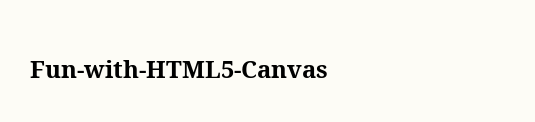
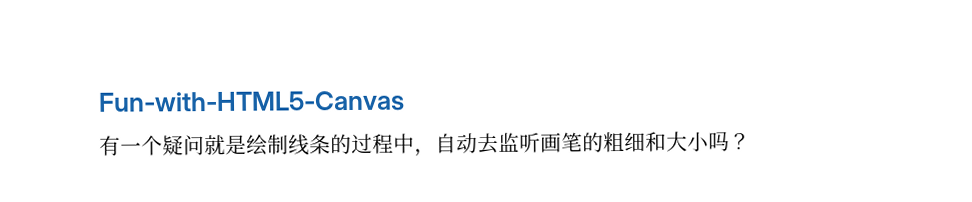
+ 有一个疑问就是绘制线条的过程中，自动去监听画笔的粗细和大小吗？

